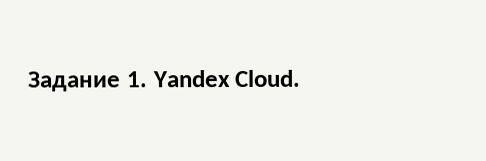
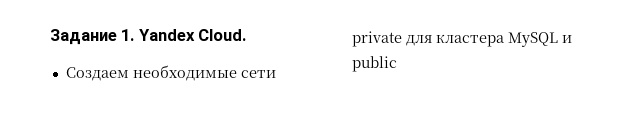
+ Создаем необходимые сети private для кластера MySQL и public

